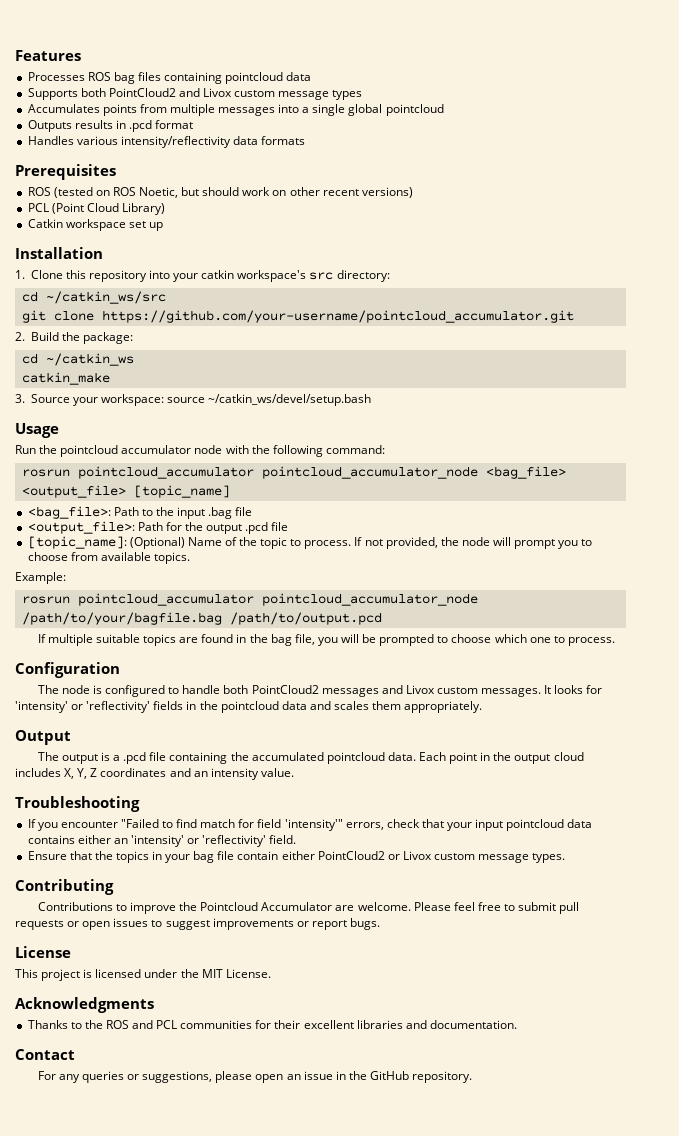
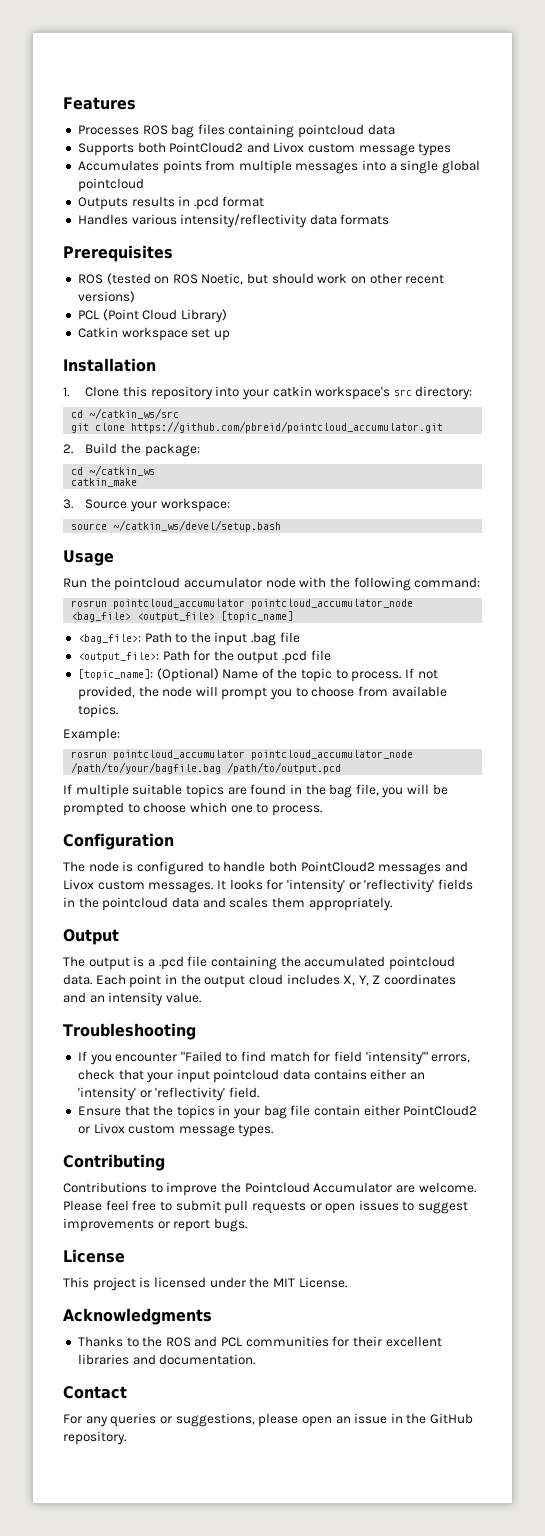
- git clone https://github.com/your-username/pointcloud_accumulator.git
+ git clone https://github.com/pbreid/pointcloud_accumulator.git
- 3. Source your workspace: source ~/catkin_ws/devel/setup.bash
+ 3. Source your workspace:
+ source ~/catkin_ws/devel/setup.bash

